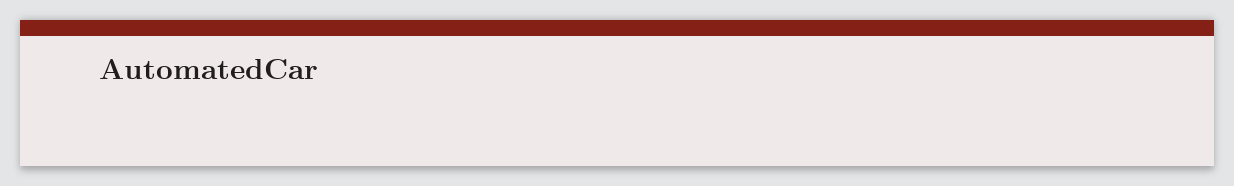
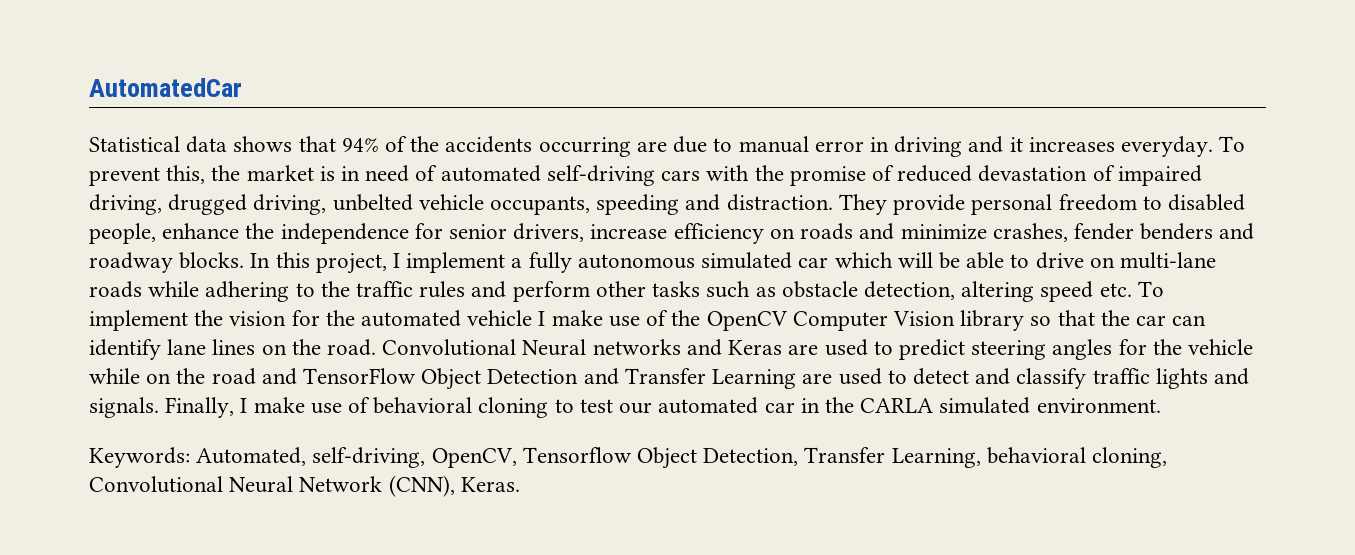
+ Statistical data shows that 94% of the accidents occurring are due to manual error in driving and it increases everyday. To prevent this, the market is in need of automated self-driving cars with the promise of reduced devastation of impaired driving, drugged driving, unbelted vehicle occupants, speeding and distraction. They provide personal freedom to disabled people, enhance the independence for senior drivers, increase efficiency on roads and minimize crashes, fender benders and roadway blocks. In this project, I implement a fully autonomous simulated car which will be able to drive on multi-lane roads while adhering to the traffic rules and perform other tasks such as obstacle detection, altering speed etc. To implement the vision for the automated vehicle I make use of the OpenCV Computer Vision library so that the car can identify lane lines on the road. Convolutional Neural networks and Keras are used to predict steering angles for the vehicle while on the road and TensorFlow Object Detection and Transfer Learning are used to detect and classify traffic lights and signals. Finally, I make use of behavioral cloning to test our automated car in the CARLA simulated environment.
+ Keywords: Automated, self-driving, OpenCV, Tensorflow Object Detection, Transfer Learning, behavioral cloning, Convolutional Neural Network (CNN), Keras.

